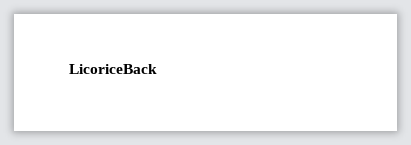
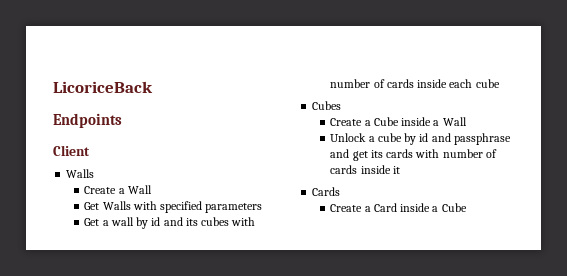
+ Endpoints
+ Client
+ Walls
+ Create a Wall
+ Get Walls with specified parameters
+ Get a wall by id and its cubes with number of cards inside each cube
+ Cubes
+ Create a Cube inside a Wall
+ Unlock a cube by id and passphrase and get its cards with number of cards inside it
+ Cards
+ Create a Card inside a Cube

